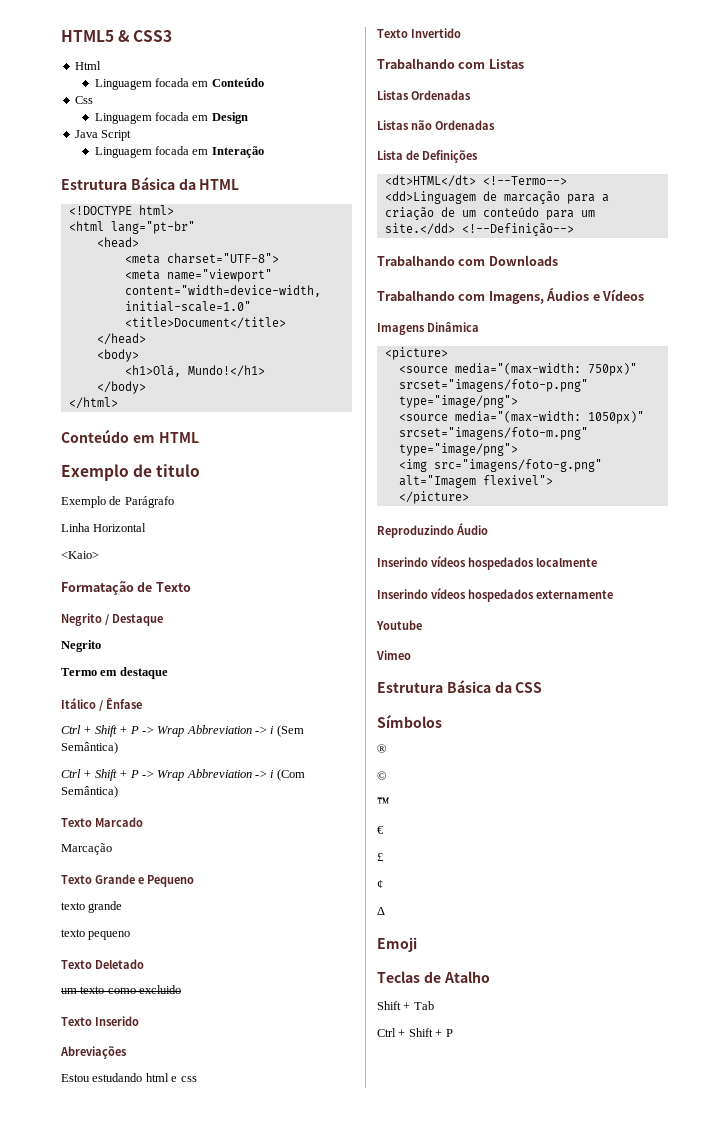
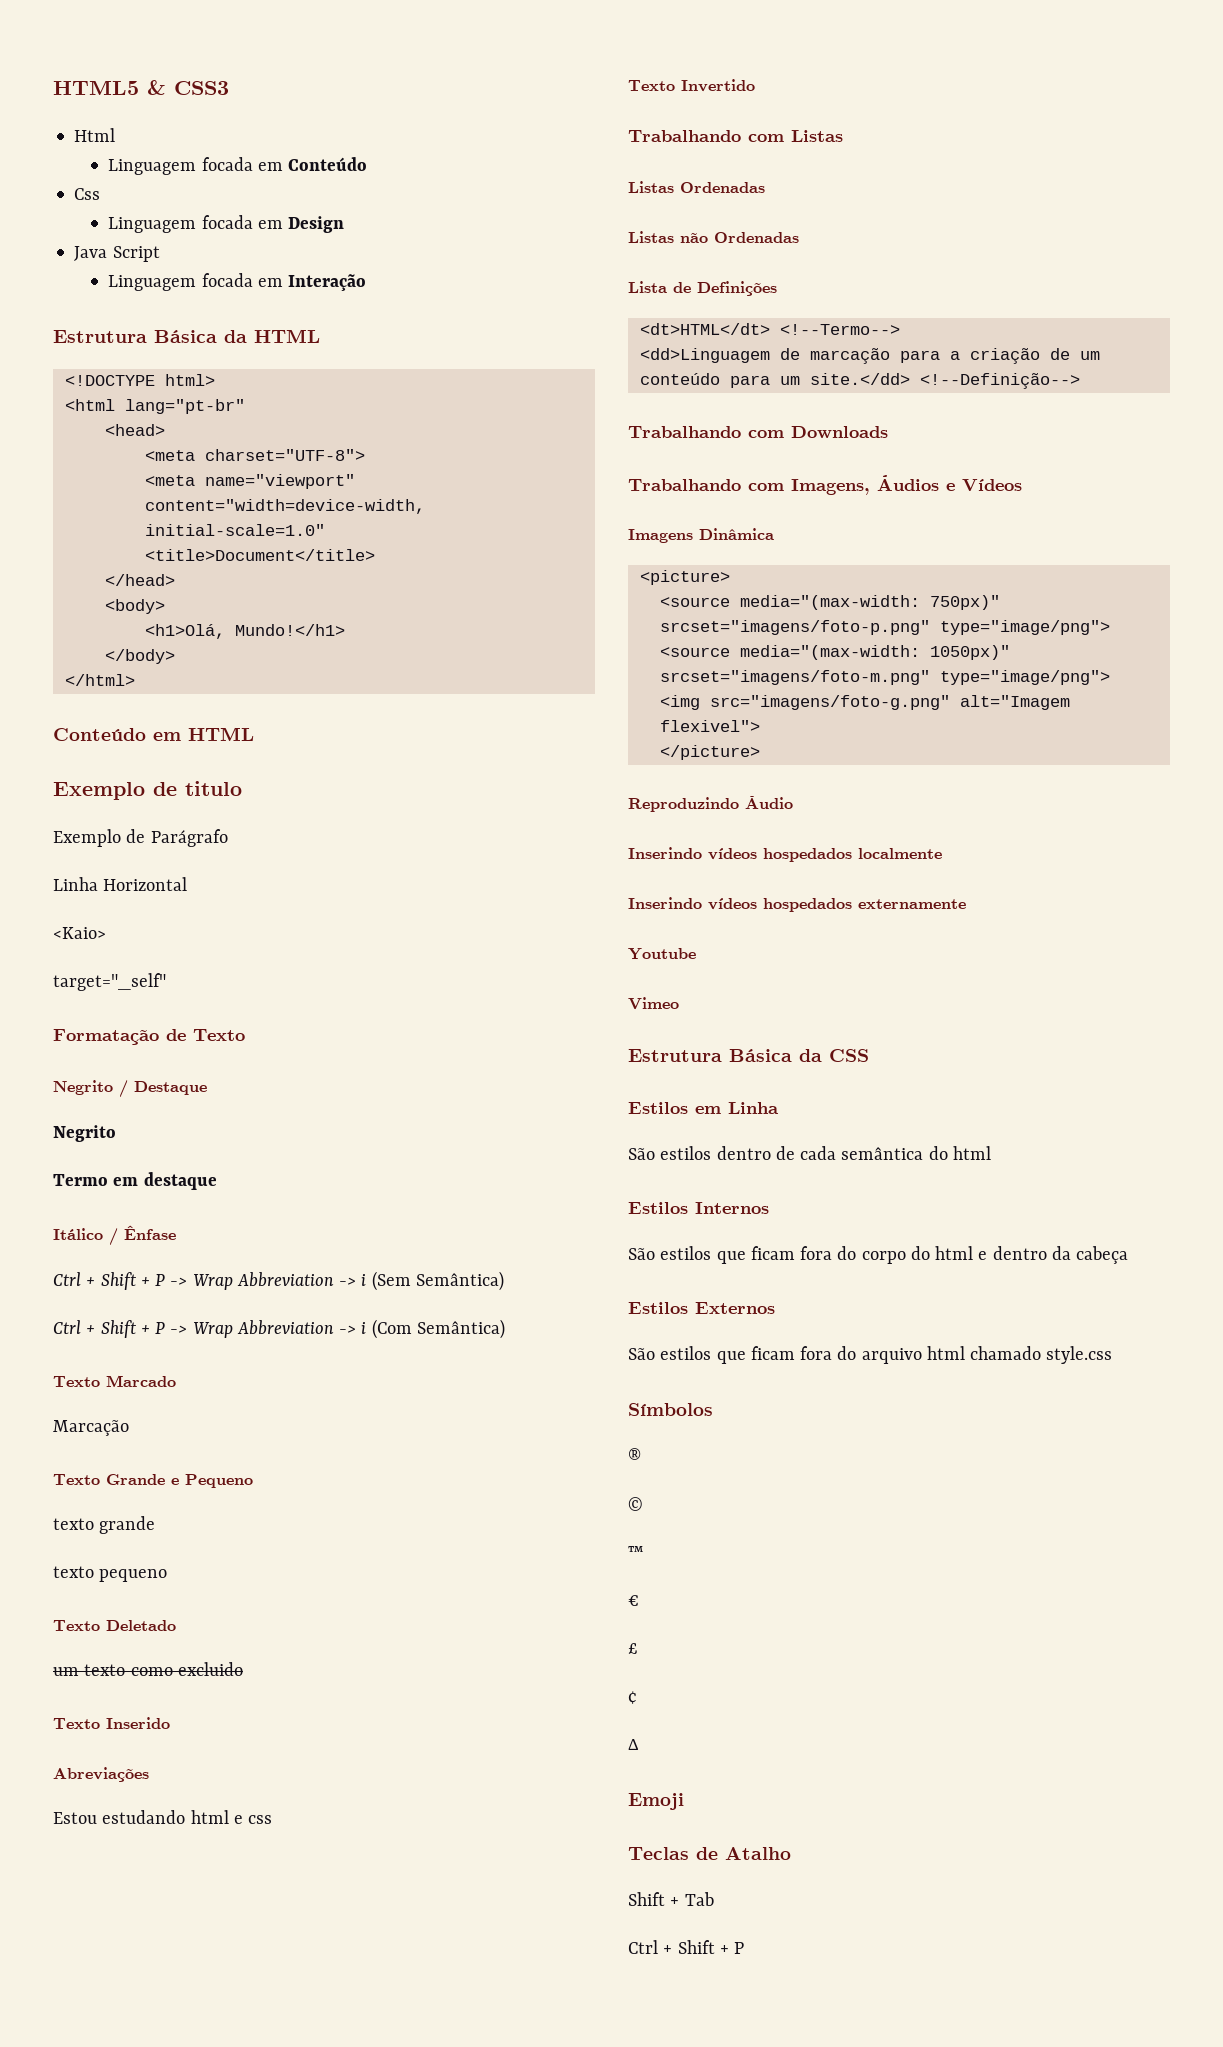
+ target="_self"
+ Estilos em Linha
+ São estilos dentro de cada semântica do html
+ Estilos Internos
+ São estilos que ficam fora do corpo do html e dentro da cabeça
+ Estilos Externos
+ São estilos que ficam fora do arquivo html chamado style.css

